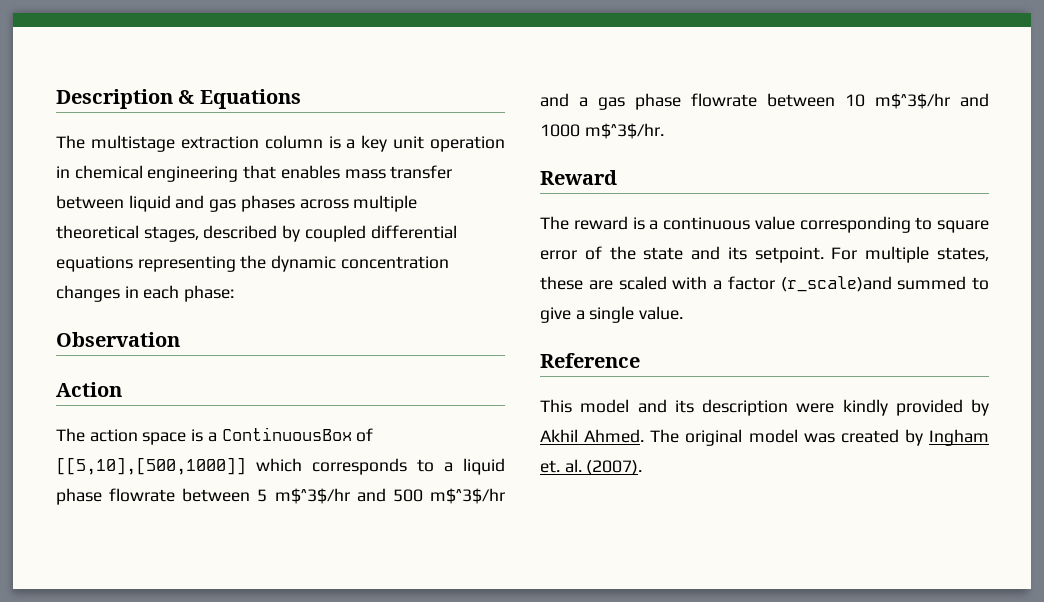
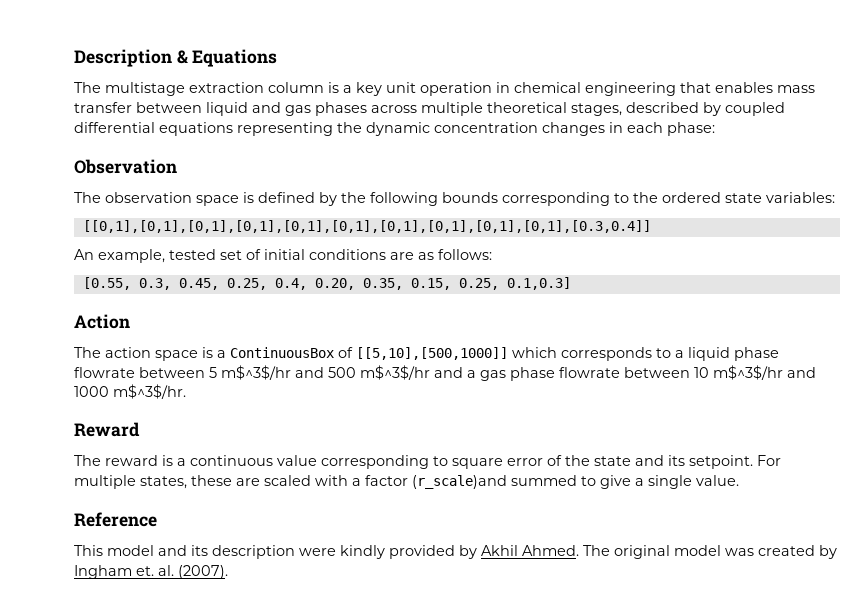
+ The observation space is defined by the following bounds corresponding to the ordered state variables:
+ [[0,1],[0,1],[0,1],[0,1],[0,1],[0,1],[0,1],[0,1],[0,1],[0,1],[0.3,0.4]]
+ An example, tested set of initial conditions are as follows:
+ [0.55, 0.3, 0.45, 0.25, 0.4, 0.20, 0.35, 0.15, 0.25, 0.1,0.3]

